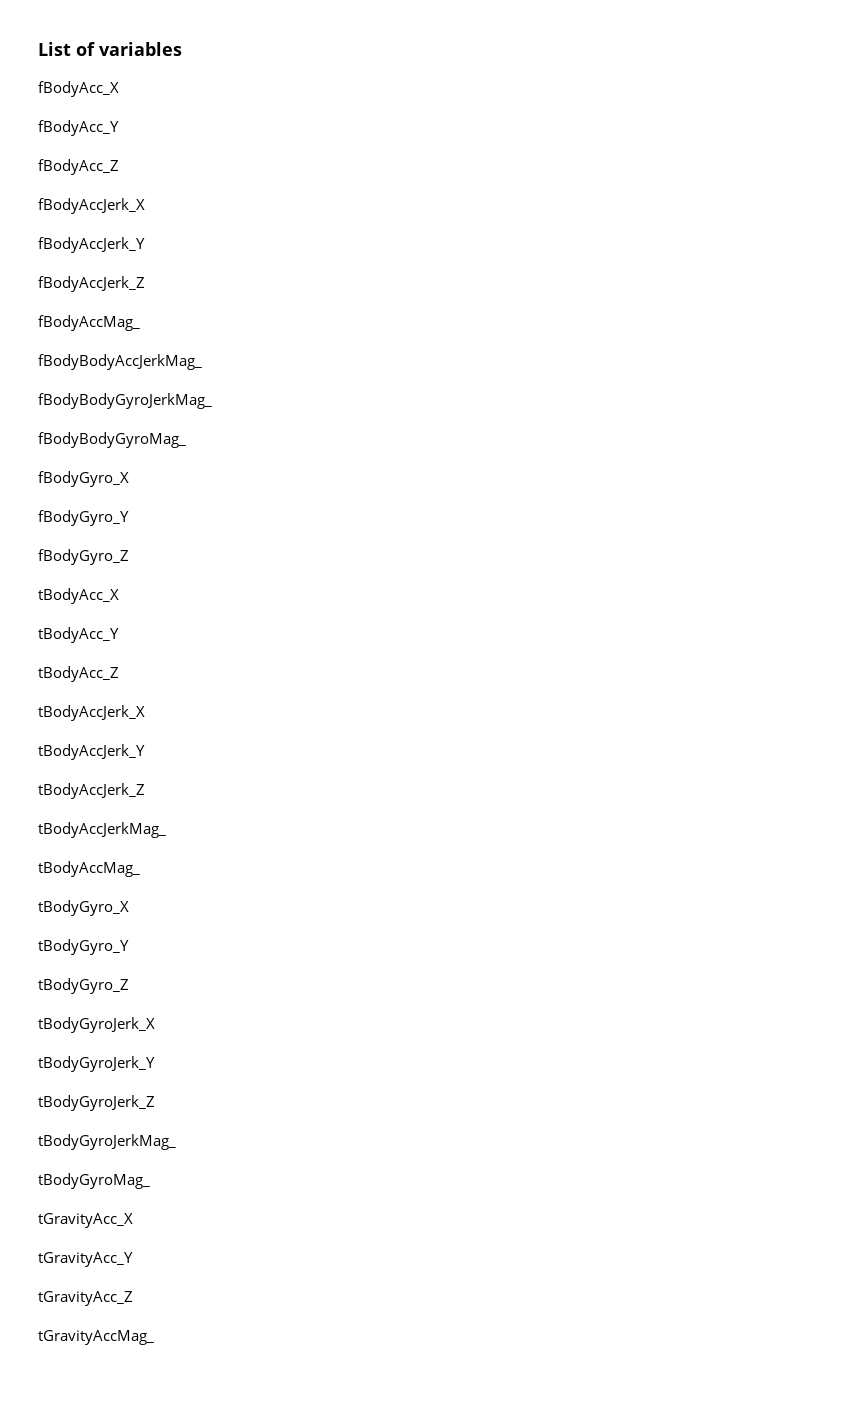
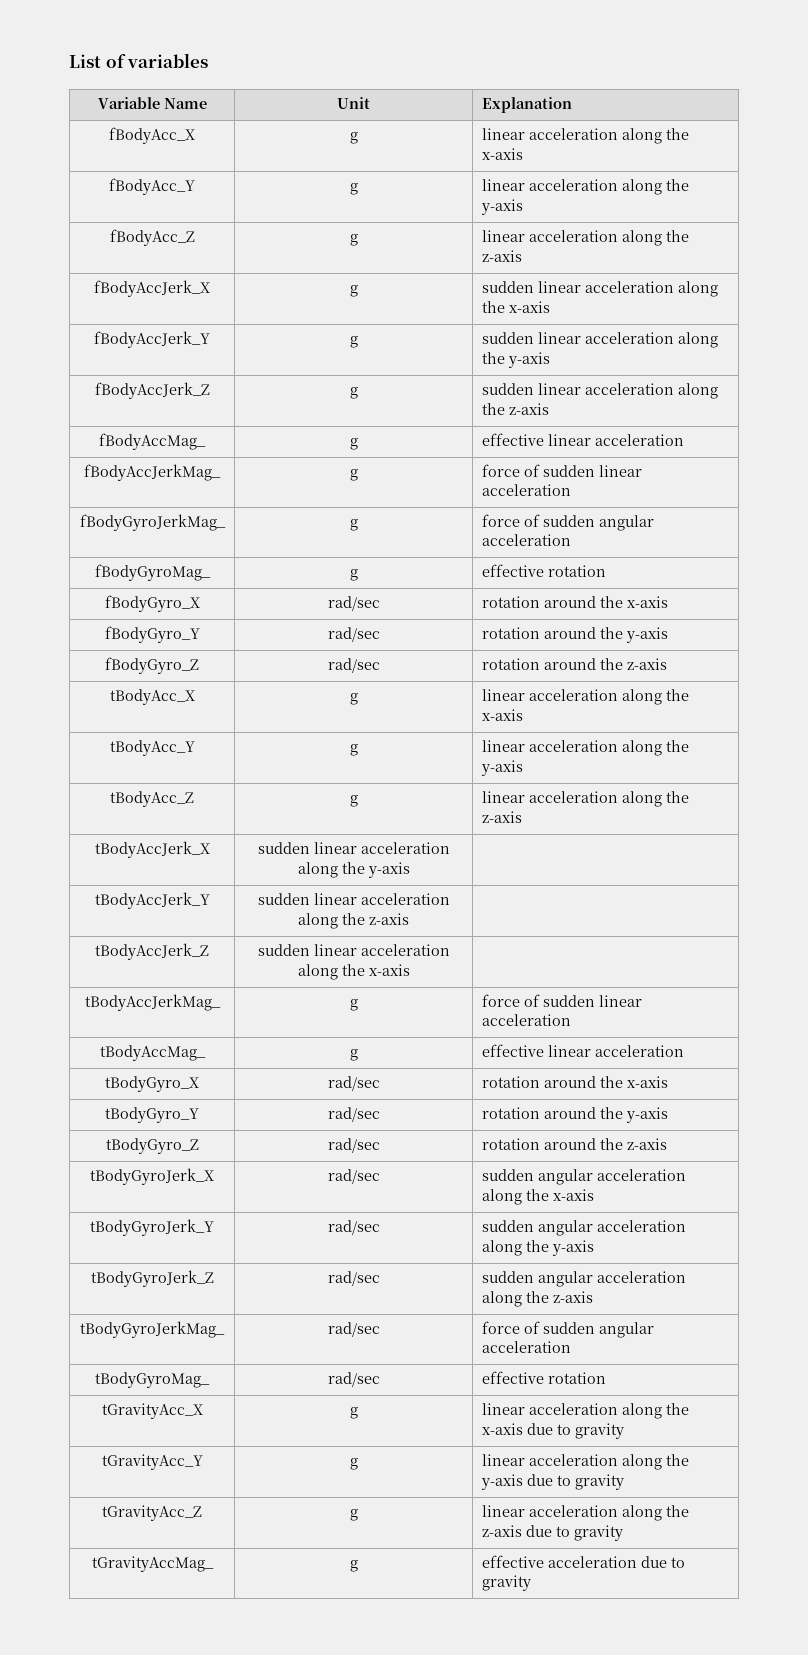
- fBodyAcc_X
- fBodyAcc_Y
- fBodyAcc_Z
- fBodyAccJerk_X
- fBodyAccJerk_Y
- fBodyAccJerk_Z
- fBodyAccMag_
- fBodyBodyAccJerkMag_
- fBodyBodyGyroJerkMag_
- fBodyBodyGyroMag_
- fBodyGyro_X
- fBodyGyro_Y
- fBodyGyro_Z
- tBodyAcc_X
- tBodyAcc_Y
- tBodyAcc_Z
- tBodyAccJerk_X
- tBodyAccJerk_Y
- tBodyAccJerk_Z
- tBodyAccJerkMag_
- tBodyAccMag_
- tBodyGyro_X
- tBodyGyro_Y
- tBodyGyro_Z
- tBodyGyroJerk_X
- tBodyGyroJerk_Y
- tBodyGyroJerk_Z
- tBodyGyroJerkMag_
- tBodyGyroMag_
- tGravityAcc_X
- tGravityAcc_Y
- tGravityAcc_Z
- tGravityAccMag_
+ Variable Name | Unit | Explanation
+ fBodyAcc_X | g | linear acceleration along the x-axis
+ fBodyAcc_Y | g | linear acceleration along the y-axis
+ fBodyAcc_Z | g | linear acceleration along the z-axis
+ fBodyAccJerk_X | g | sudden linear acceleration along the x-axis
+ fBodyAccJerk_Y | g | sudden linear acceleration along the y-axis
+ fBodyAccJerk_Z | g | sudden linear acceleration along the z-axis
+ fBodyAccMag_ | g | effective linear acceleration
+ fBodyAccJerkMag_ | g | force of sudden linear acceleration
+ fBodyGyroJerkMag_ | g | force of sudden angular acceleration
+ fBodyGyroMag_ | g | effective rotation
+ fBodyGyro_X | rad/sec | rotation around the x-axis
+ fBodyGyro_Y | rad/sec | rotation around the y-axis
+ fBodyGyro_Z | rad/sec | rotation around the z-axis
+ tBodyAcc_X | g | linear acceleration along the x-axis
+ tBodyAcc_Y | g | linear acceleration along the y-axis
+ tBodyAcc_Z | g | linear acceleration along the z-axis
+ tBodyAccJerk_X | sudden linear acceleration along the y-axis |
+ tBodyAccJerk_Y | sudden linear acceleration along the z-axis |
+ tBodyAccJerk_Z | sudden linear acceleration along the x-axis |
+ tBodyAccJerkMag_ | g | force of sudden linear acceleration
+ tBodyAccMag_ | g | effective linear acceleration
+ tBodyGyro_X | rad/sec | rotation around the x-axis
+ tBodyGyro_Y | rad/sec | rotation around the y-axis
+ tBodyGyro_Z | rad/sec | rotation around the z-axis
+ tBodyGyroJerk_X | rad/sec | sudden angular acceleration along the x-axis
+ tBodyGyroJerk_Y | rad/sec | sudden angular acceleration along the y-axis
+ tBodyGyroJerk_Z | rad/sec | sudden angular acceleration along the z-axis
+ tBodyGyroJerkMag_ | rad/sec | force of sudden angular acceleration
+ tBodyGyroMag_ | rad/sec | effective rotation
+ tGravityAcc_X | g | linear acceleration along the x-axis due to gravity
+ tGravityAcc_Y | g | linear acceleration along the y-axis due to gravity
+ tGravityAcc_Z | g | linear acceleration along the z-axis due to gravity
+ tGravityAccMag_ | g | effective acceleration due to gravity

